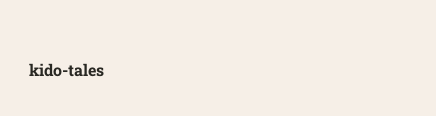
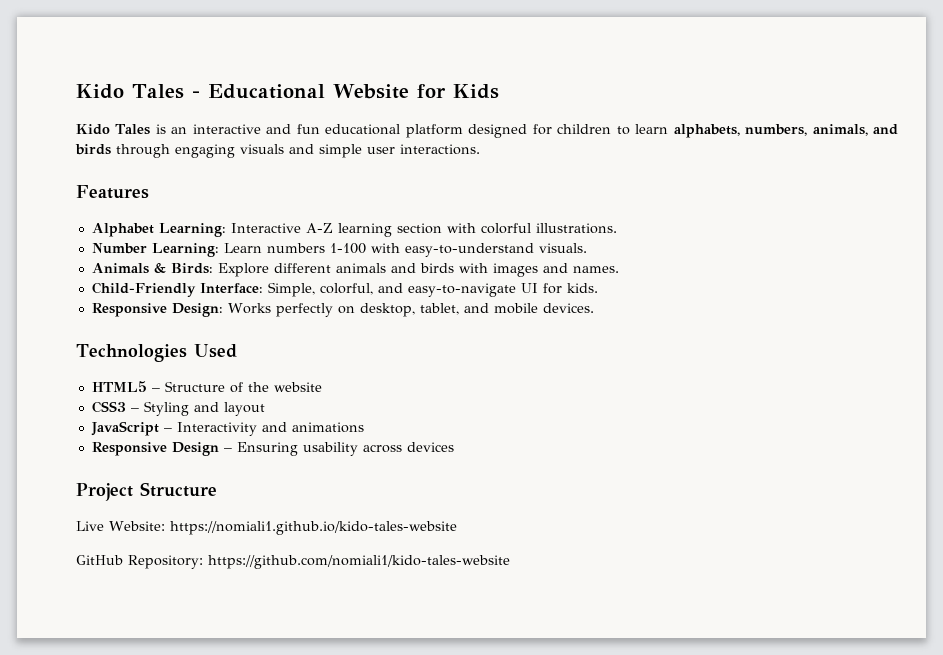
- kido-tales
+ Kido Tales - Educational Website for Kids
+ Kido Tales is an interactive and fun educational platform designed for children to learn alphabets, numbers, animals, and birds through engaging visuals and simple user interactions.
+ Features
+ Alphabet Learning: Interactive A-Z learning section with colorful illustrations.
+ Number Learning: Learn numbers 1-100 with easy-to-understand visuals.
+ Animals & Birds: Explore different animals and birds with images and names.
+ Child-Friendly Interface: Simple, colorful, and easy-to-navigate UI for kids.
+ Responsive Design: Works perfectly on desktop, tablet, and mobile devices.
+ Technologies Used
+ HTML5 – Structure of the website
+ CSS3 – Styling and layout
+ JavaScript – Interactivity and animations
+ Responsive Design – Ensuring usability across devices
+ Project Structure
+ Live Website: https://nomiali1.github.io/kido-tales-website
+ GitHub Repository: https://github.com/nomiali1/kido-tales-website

